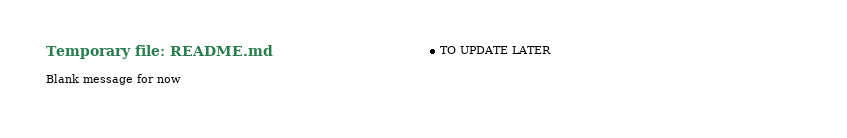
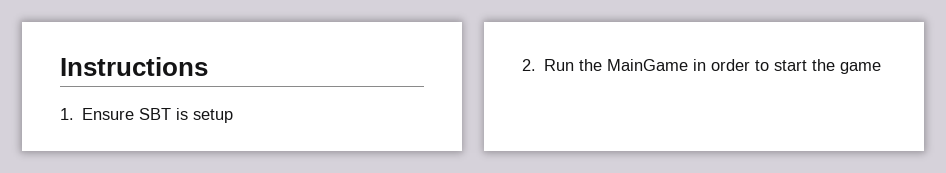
- Temporary file: README.md
- Blank message for now
- TO UPDATE LATER
+ Instructions
+ 1. Ensure SBT is setup
+ 2. Run the MainGame in order to start the game

